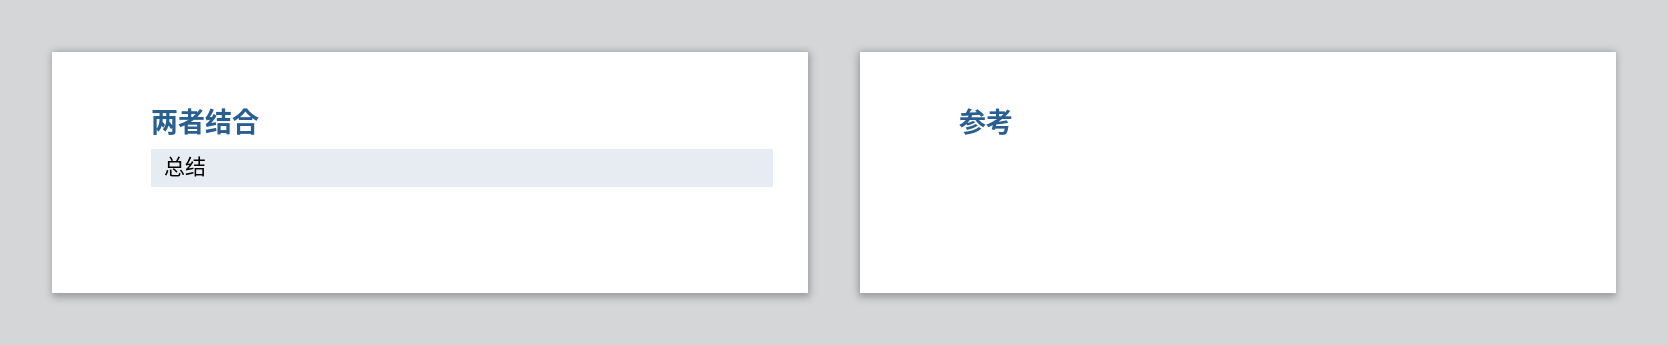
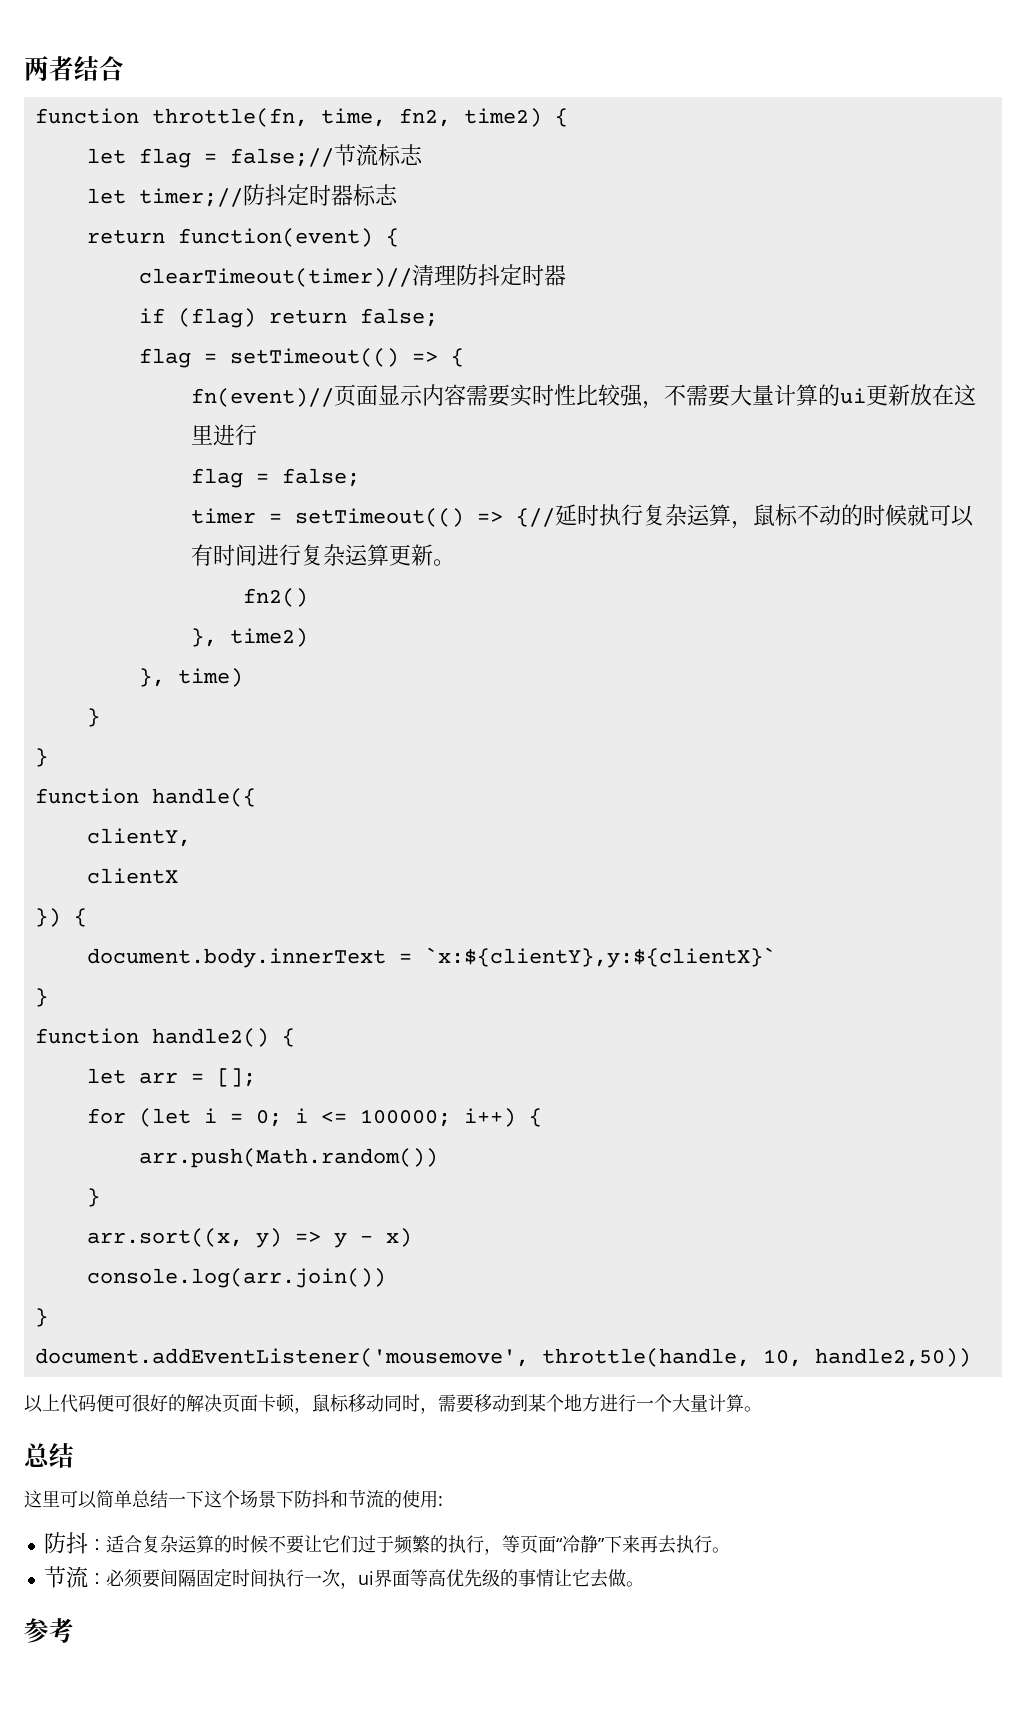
+ function throttle(fn, time, fn2, time2) {
+ let flag = false;//节流标志
+ let timer;//防抖定时器标志
+ return function(event) {
+ clearTimeout(timer)//清理防抖定时器
+ if (flag) return false;
+ flag = setTimeout(() => {
+ fn(event)//页面显示内容需要实时性比较强，不需要大量计算的ui更新放在这里进行
+ flag = false;
+ timer = setTimeout(() => {//延时执行复杂运算，鼠标不动的时候就可以有时间进行复杂运算更新。
+ fn2()
+ }, time2)
+ }, time)
+ }
+ }
+ function handle({
+ clientY,
+ clientX
+ }) {
+ document.body.innerText = `x:${clientY},y:${clientX}`
+ }
+ function handle2() {
+ let arr = [];
+ for (let i = 0; i <= 100000; i++) {
+ arr.push(Math.random())
+ }
+ arr.sort((x, y) => y - x)
+ console.log(arr.join())
+ }
+ document.addEventListener('mousemove', throttle(handle, 10, handle2,50))
+ 以上代码便可很好的解决页面卡顿，鼠标移动同时，需要移动到某个地方进行一个大量计算。
  总结
+ 这里可以简单总结一下这个场景下防抖和节流的使用:
+ 防抖：适合复杂运算的时候不要让它们过于频繁的执行，等页面“冷静”下来再去执行。
+ 节流：必须要间隔固定时间执行一次，ui界面等高优先级的事情让它去做。

